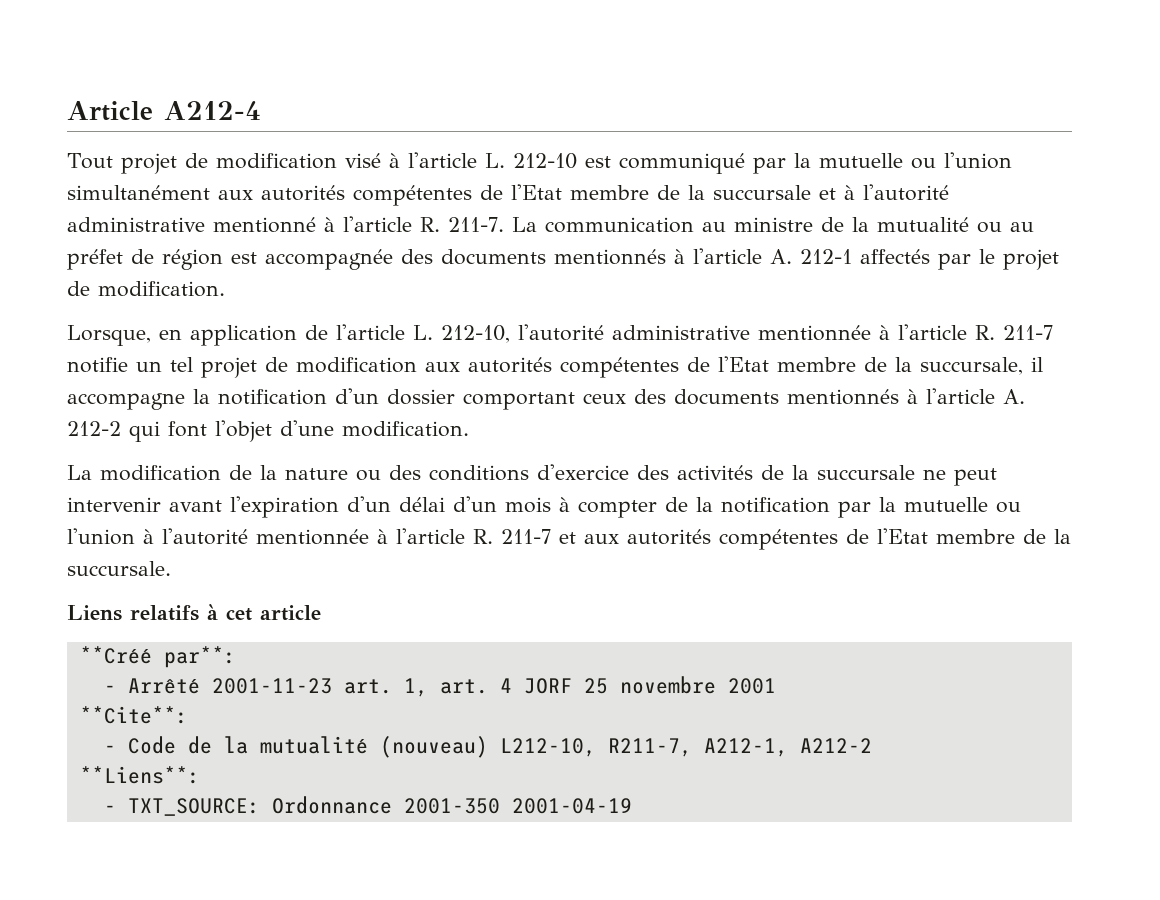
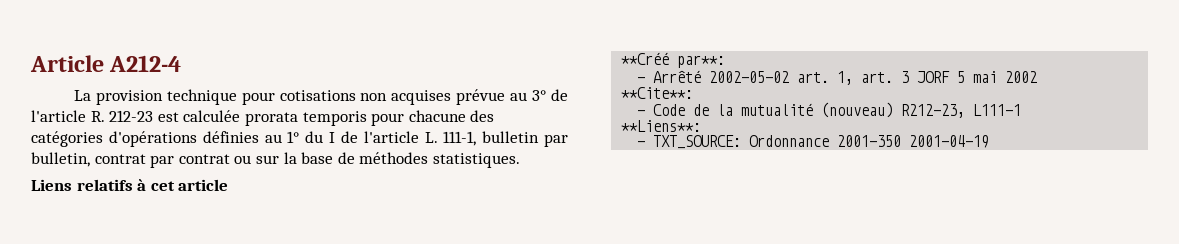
- Tout projet de modification visé à l'article L. 212-10 est communiqué par la mutuelle ou l'union simultanément aux autorités compétentes de l'Etat membre de la succursale et à l'autorité administrative mentionné à l'article R. 211-7. La communication au ministre de la mutualité ou au préfet de région est accompagnée des documents mentionnés à l'article A. 212-1 affectés par le projet de modification.
- Lorsque, en application de l'article L. 212-10, l'autorité administrative mentionnée à l'article R. 211-7 notifie un tel projet de modification aux autorités compétentes de l'Etat membre de la succursale, il accompagne la notification d'un dossier comportant ceux des documents mentionnés à l'article A. 212-2 qui font l'objet d'une modification.
- La modification de la nature ou des conditions d'exercice des activités de la succursale ne peut intervenir avant l'expiration d'un délai d'un mois à compter de la notification par la mutuelle ou l'union à l'autorité mentionnée à l'article R. 211-7 et aux autorités compétentes de l'Etat membre de la succursale.
+ La provision technique pour cotisations non acquises prévue au 3° de l'article R. 212-23 est calculée prorata temporis pour chacune des catégories d'opérations définies au 1° du I de l'article L. 111-1, bulletin par bulletin, contrat par contrat ou sur la base de méthodes statistiques.
- - Arrêté 2001-11-23 art. 1, art. 4 JORF 25 novembre 2001
+ - Arrêté 2002-05-02 art. 1, art. 3 JORF 5 mai 2002
- - Code de la mutualité (nouveau) L212-10, R211-7, A212-1, A212-2
+ - Code de la mutualité (nouveau) R212-23, L111-1

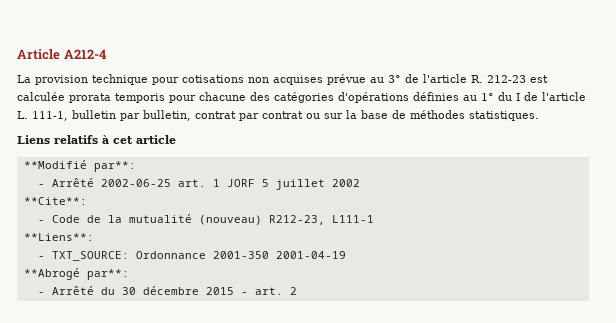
- **Créé par**:
- - Arrêté 2002-05-02 art. 1, art. 3 JORF 5 mai 2002
+ **Modifié par**:
+ - Arrêté 2002-06-25 art. 1 JORF 5 juillet 2002
+ **Abrogé par**:
+ - Arrêté du 30 décembre 2015 - art. 2

